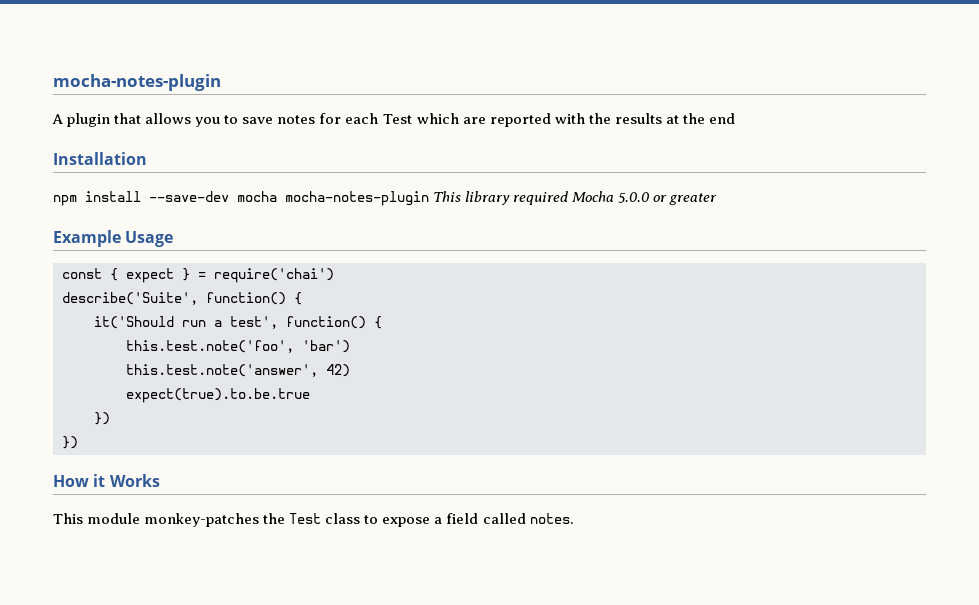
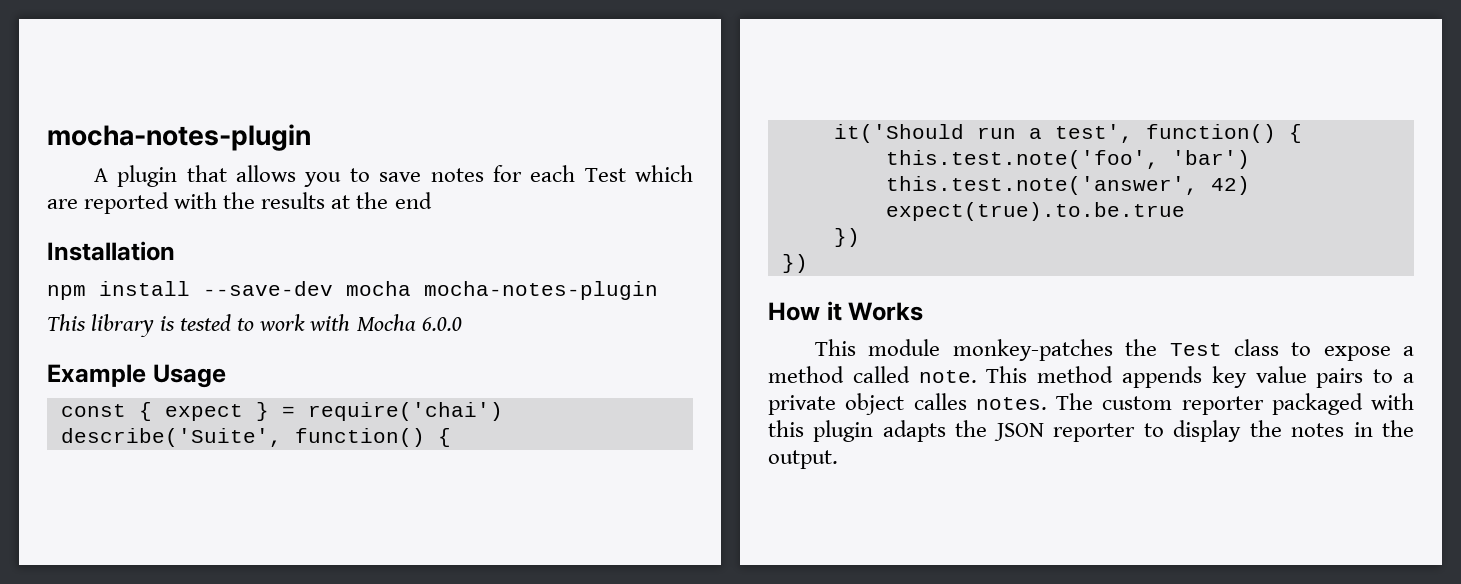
- npm install --save-dev mocha mocha-notes-plugin This library required Mocha 5.0.0 or greater
+ npm install --save-dev mocha mocha-notes-plugin
+ This library is tested to work with Mocha 6.0.0
- This module monkey-patches the Test class to expose a field called notes.
+ This module monkey-patches the Test class to expose a method called note. This method appends key value pairs to a private object calles notes. The custom reporter packaged with this plugin adapts the JSON reporter to display the notes in the output.

